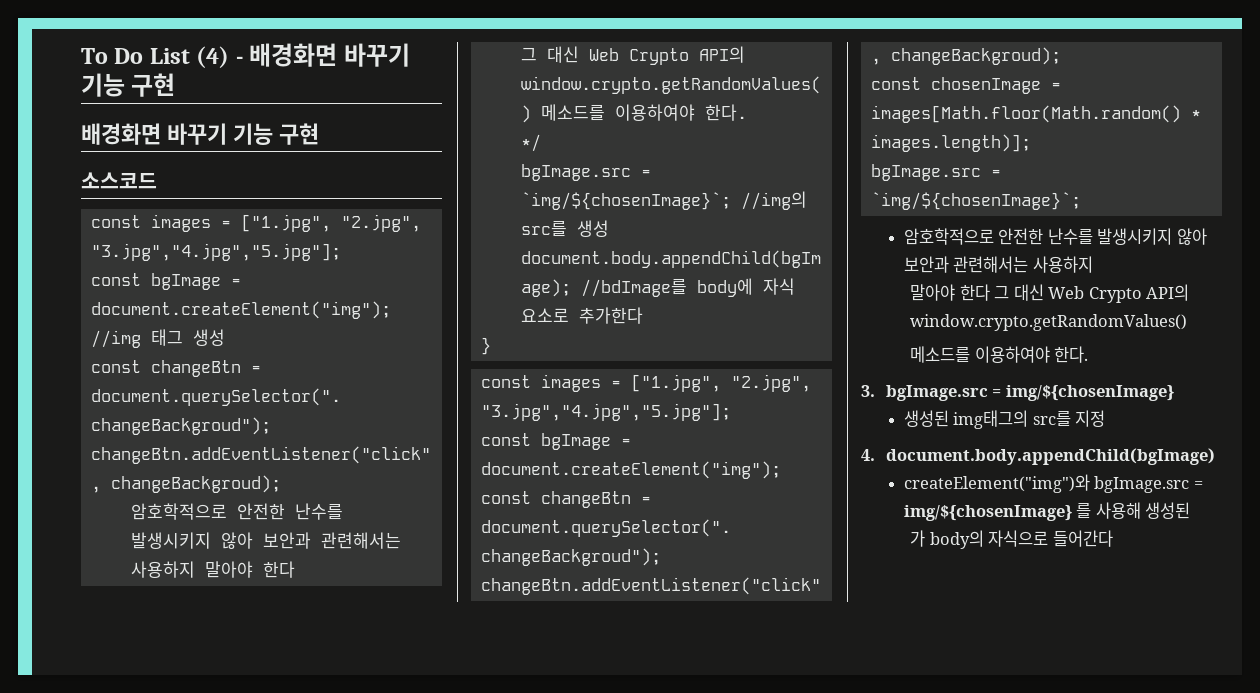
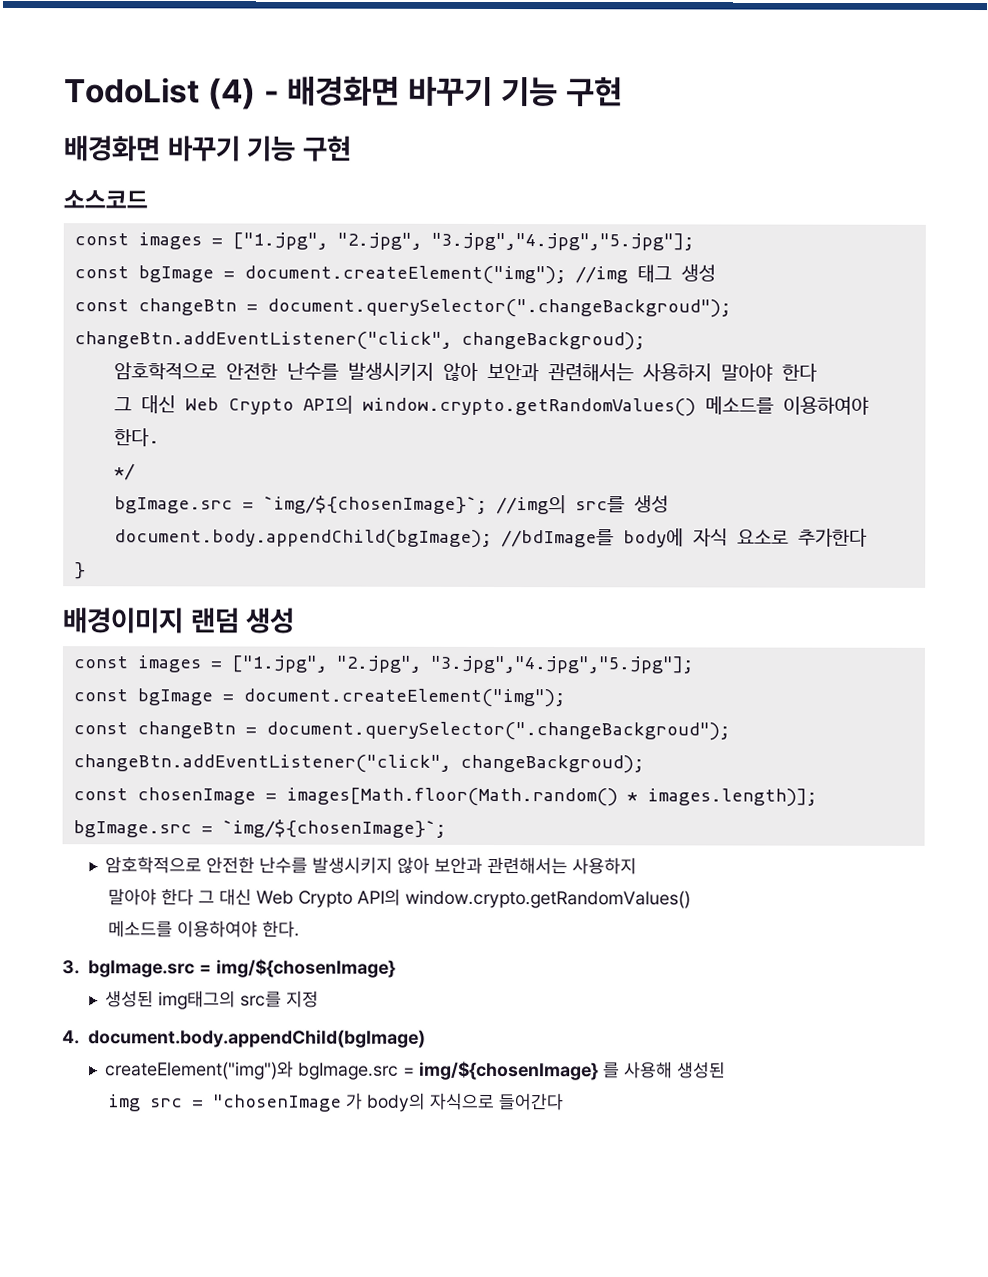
- To Do List (4) - 배경화면 바꾸기 기능 구현
+ TodoList (4) - 배경화면 바꾸기 기능 구현
+ 배경이미지 랜덤 생성
- 가 body의 자식으로 들어간다
+ img src = "chosenImage 가 body의 자식으로 들어간다

